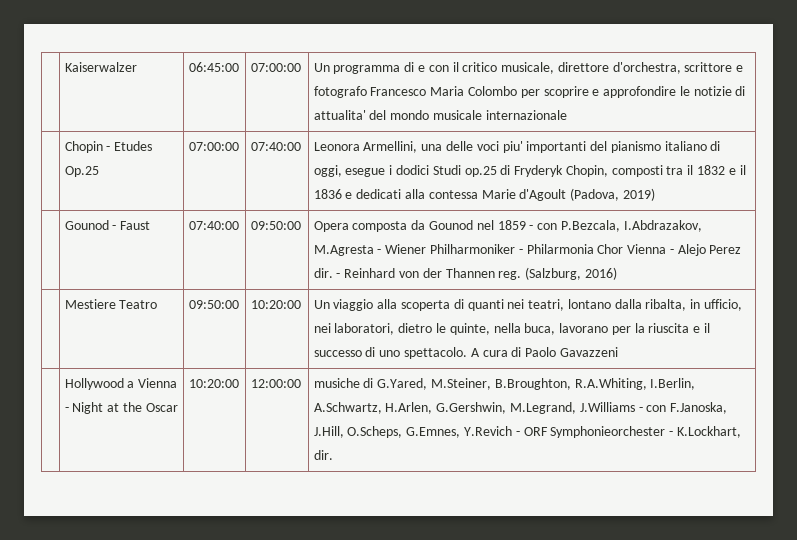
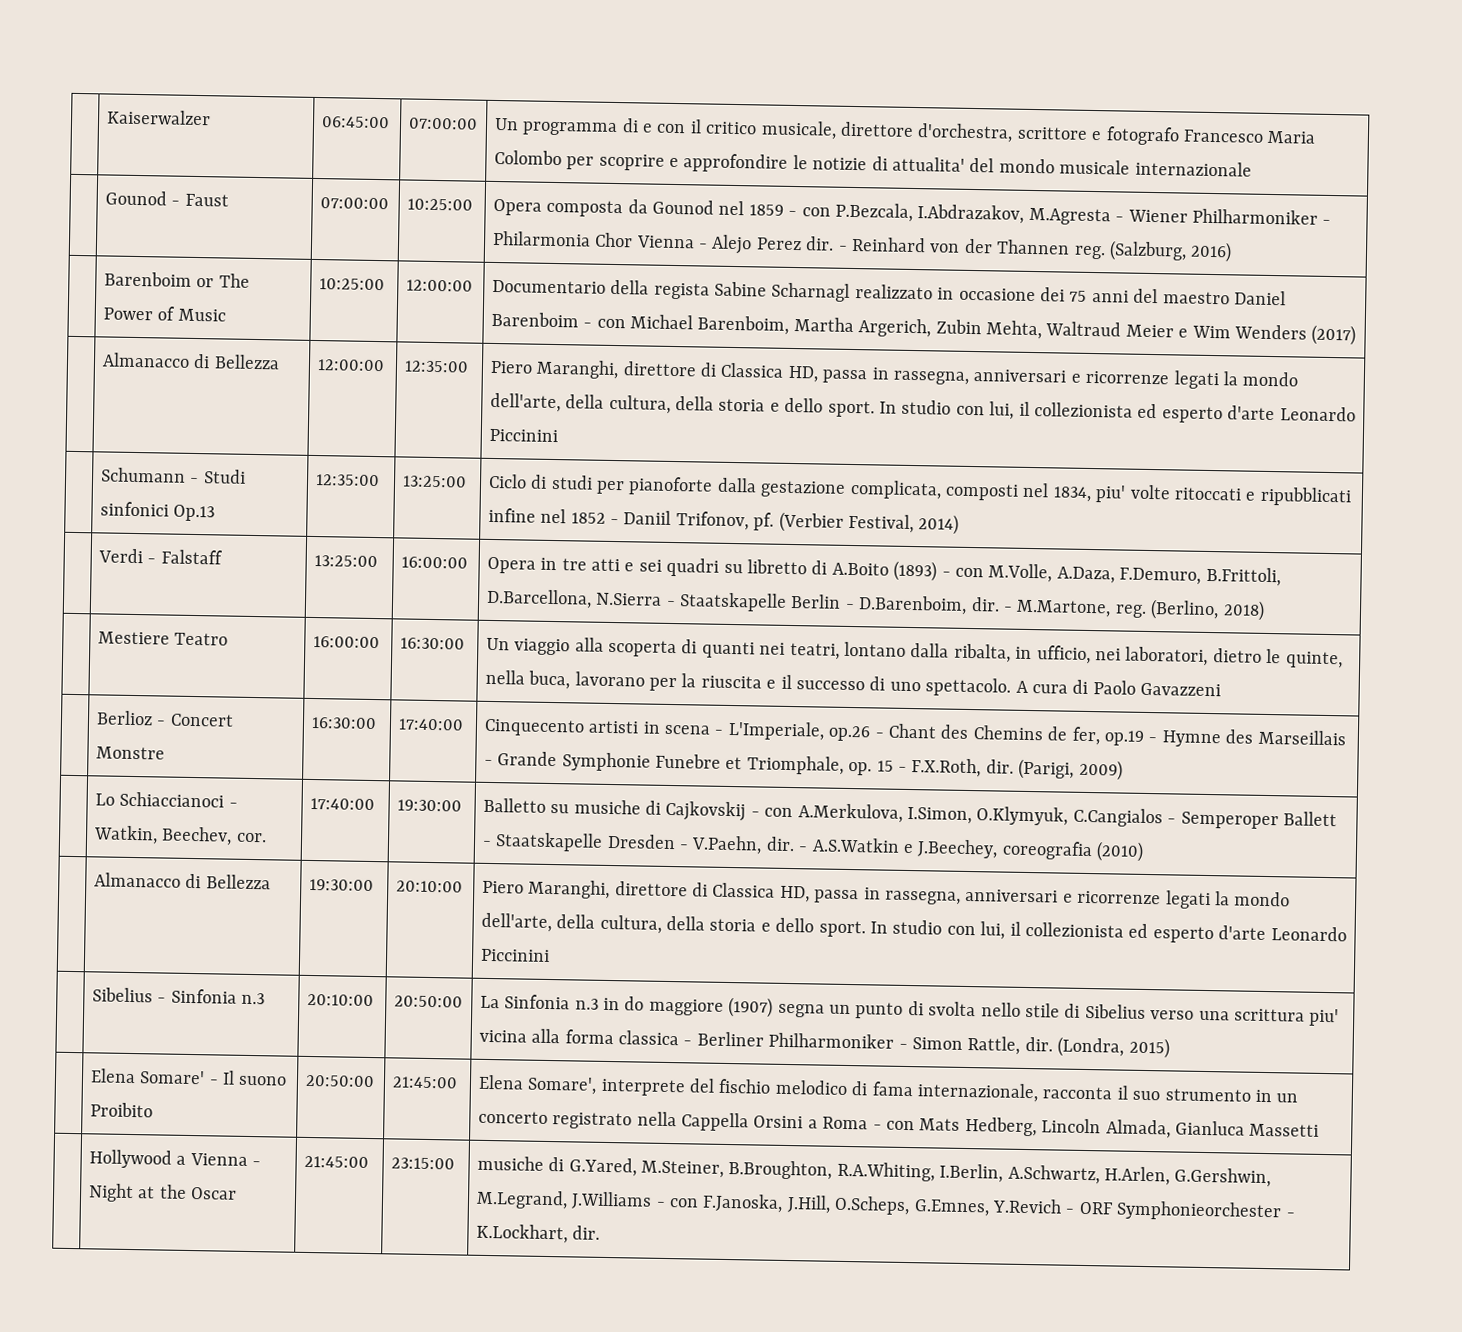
- Chopin - Etudes Op.25 | 07:00:00 | 07:40:00 | Leonora Armellini, una delle voci piu' importanti del pianismo italiano di oggi, esegue i dodici Studi op.25 di Fryderyk Chopin, composti tra il 1832 e il 1836 e dedicati alla contessa Marie d'Agoult (Padova, 2019)
- | Gounod - Faust | 07:40:00 | 09:50:00 | Opera composta da Gounod nel 1859 - con P.Bezcala, I.Abdrazakov, M.Agresta - Wiener Philharmoniker - Philarmonia Chor Vienna - Alejo Perez dir. - Reinhard von der Thannen reg. (Salzburg, 2016)
+ | Gounod - Faust | 07:00:00 | 10:25:00 | Opera composta da Gounod nel 1859 - con P.Bezcala, I.Abdrazakov, M.Agresta - Wiener Philharmoniker - Philarmonia Chor Vienna - Alejo Perez dir. - Reinhard von der Thannen reg. (Salzburg, 2016)
+ | Barenboim or The Power of Music | 10:25:00 | 12:00:00 | Documentario della regista Sabine Scharnagl realizzato in occasione dei 75 anni del maestro Daniel Barenboim - con Michael Barenboim, Martha Argerich, Zubin Mehta, Waltraud Meier e Wim Wenders (2017)
+ | Almanacco di Bellezza | 12:00:00 | 12:35:00 | Piero Maranghi, direttore di Classica HD, passa in rassegna, anniversari e ricorrenze legati la mondo dell'arte, della cultura, della storia e dello sport. In studio con lui, il collezionista ed esperto d'arte Leonardo Piccinini
+ | Schumann - Studi sinfonici Op.13 | 12:35:00 | 13:25:00 | Ciclo di studi per pianoforte dalla gestazione complicata, composti nel 1834, piu' volte ritoccati e ripubblicati infine nel 1852 - Daniil Trifonov, pf. (Verbier Festival, 2014)
+ | Verdi - Falstaff | 13:25:00 | 16:00:00 | Opera in tre atti e sei quadri su libretto di A.Boito (1893) - con M.Volle, A.Daza, F.Demuro, B.Frittoli, D.Barcellona, N.Sierra - Staatskapelle Berlin - D.Barenboim, dir. - M.Martone, reg. (Berlino, 2018)
- | Mestiere Teatro | 09:50:00 | 10:20:00 | Un viaggio alla scoperta di quanti nei teatri, lontano dalla ribalta, in ufficio, nei laboratori, dietro le quinte, nella buca, lavorano per la riuscita e il successo di uno spettacolo. A cura di Paolo Gavazzeni
+ | Mestiere Teatro | 16:00:00 | 16:30:00 | Un viaggio alla scoperta di quanti nei teatri, lontano dalla ribalta, in ufficio, nei laboratori, dietro le quinte, nella buca, lavorano per la riuscita e il successo di uno spettacolo. A cura di Paolo Gavazzeni
+ | Berlioz - Concert Monstre | 16:30:00 | 17:40:00 | Cinquecento artisti in scena - L'Imperiale, op.26 - Chant des Chemins de fer, op.19 - Hymne des Marseillais - Grande Symphonie Funebre et Triomphale, op. 15 - F.X.Roth, dir. (Parigi, 2009)
+ | Lo Schiaccianoci - Watkin, Beechev, cor. | 17:40:00 | 19:30:00 | Balletto su musiche di Cajkovskij - con A.Merkulova, I.Simon, O.Klymyuk, C.Cangialos - Semperoper Ballett - Staatskapelle Dresden - V.Paehn, dir. - A.S.Watkin e J.Beechey, coreografia (2010)
+ | Almanacco di Bellezza | 19:30:00 | 20:10:00 | Piero Maranghi, direttore di Classica HD, passa in rassegna, anniversari e ricorrenze legati la mondo dell'arte, della cultura, della storia e dello sport. In studio con lui, il collezionista ed esperto d'arte Leonardo Piccinini
+ | Sibelius - Sinfonia n.3 | 20:10:00 | 20:50:00 | La Sinfonia n.3 in do maggiore (1907) segna un punto di svolta nello stile di Sibelius verso una scrittura piu' vicina alla forma classica - Berliner Philharmoniker - Simon Rattle, dir. (Londra, 2015)
+ | Elena Somare' - Il suono Proibito | 20:50:00 | 21:45:00 | Elena Somare', interprete del fischio melodico di fama internazionale, racconta il suo strumento in un concerto registrato nella Cappella Orsini a Roma - con Mats Hedberg, Lincoln Almada, Gianluca Massetti
- | Hollywood a Vienna - Night at the Oscar | 10:20:00 | 12:00:00 | musiche di G.Yared, M.Steiner, B.Broughton, R.A.Whiting, I.Berlin, A.Schwartz, H.Arlen, G.Gershwin, M.Legrand, J.Williams - con F.Janoska, J.Hill, O.Scheps, G.Emnes, Y.Revich - ORF Symphonieorchester - K.Lockhart, dir.
+ | Hollywood a Vienna - Night at the Oscar | 21:45:00 | 23:15:00 | musiche di G.Yared, M.Steiner, B.Broughton, R.A.Whiting, I.Berlin, A.Schwartz, H.Arlen, G.Gershwin, M.Legrand, J.Williams - con F.Janoska, J.Hill, O.Scheps, G.Emnes, Y.Revich - ORF Symphonieorchester - K.Lockhart, dir.

